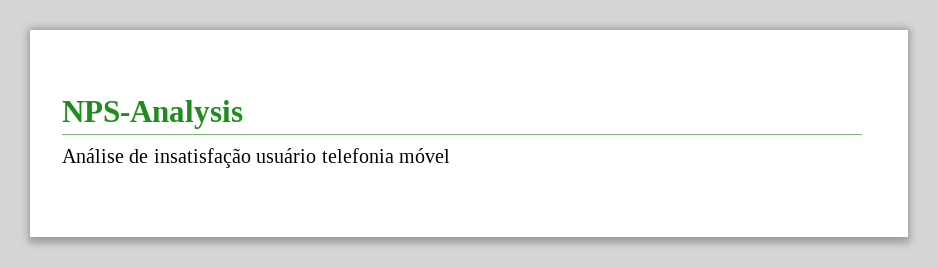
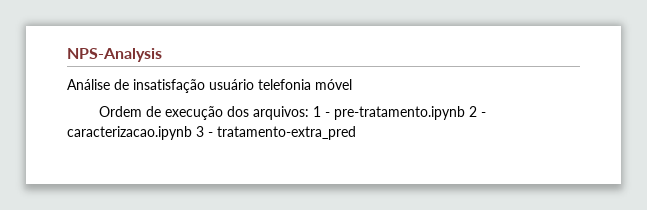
+ Ordem de execução dos arquivos: 1 - pre-tratamento.ipynb 2 - caracterizacao.ipynb 3 - tratamento-extra_pred

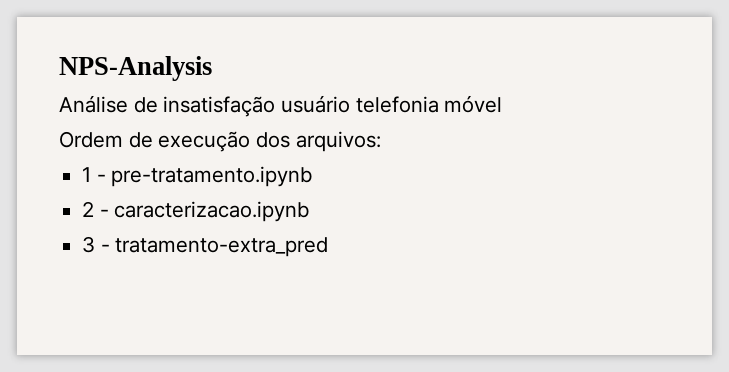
- Ordem de execução dos arquivos: 1 - pre-tratamento.ipynb 2 - caracterizacao.ipynb 3 - tratamento-extra_pred
+ Ordem de execução dos arquivos:
+ 1 - pre-tratamento.ipynb
+ 2 - caracterizacao.ipynb
+ 3 - tratamento-extra_pred

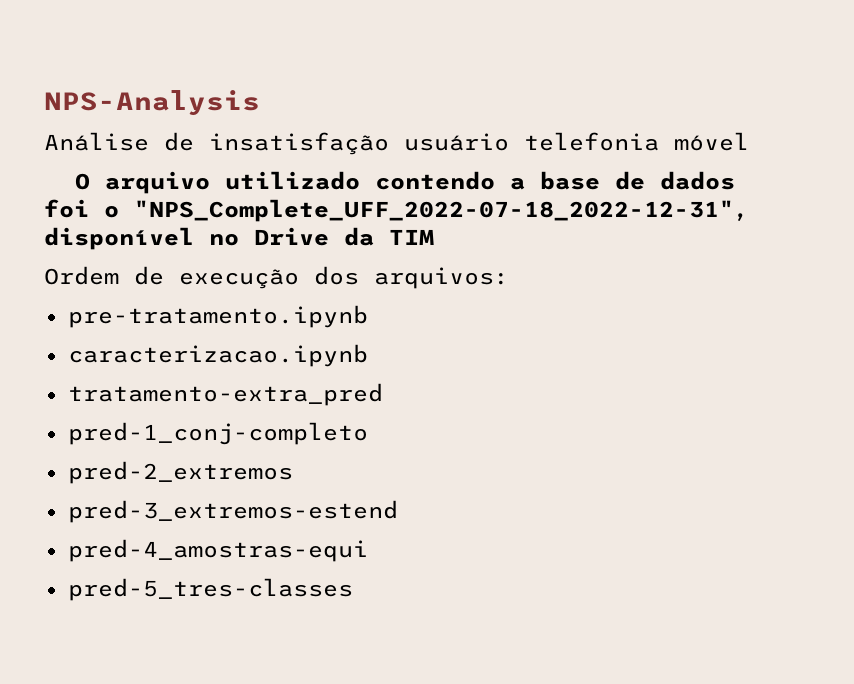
+ O arquivo utilizado contendo a base de dados foi o "NPS_Complete_UFF_2022-07-18_2022-12-31", disponível no Drive da TIM
- 1 - pre-tratamento.ipynb
+ pre-tratamento.ipynb
- 2 - caracterizacao.ipynb
+ caracterizacao.ipynb
- 3 - tratamento-extra_pred
+ tratamento-extra_pred
+ pred-1_conj-completo
+ pred-2_extremos
+ pred-3_extremos-estend
+ pred-4_amostras-equi
+ pred-5_tres-classes

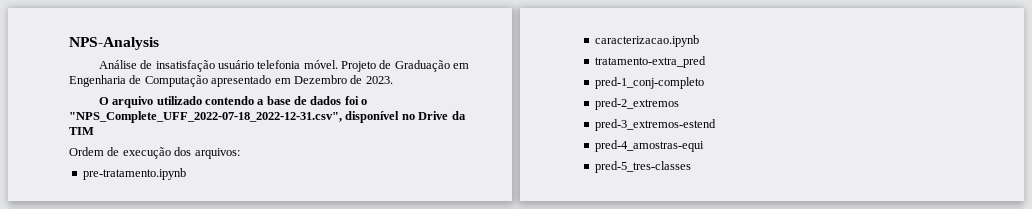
- Análise de insatisfação usuário telefonia móvel
+ Análise de insatisfação usuário telefonia móvel. Projeto de Graduação em Engenharia de Computação apresentado em Dezembro de 2023.
- O arquivo utilizado contendo a base de dados foi o "NPS_Complete_UFF_2022-07-18_2022-12-31", disponível no Drive da TIM
+ O arquivo utilizado contendo a base de dados foi o "NPS_Complete_UFF_2022-07-18_2022-12-31.csv", disponível no Drive da TIM

